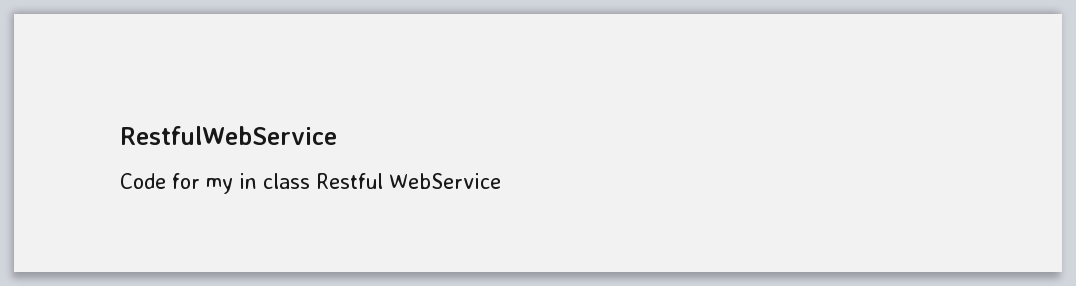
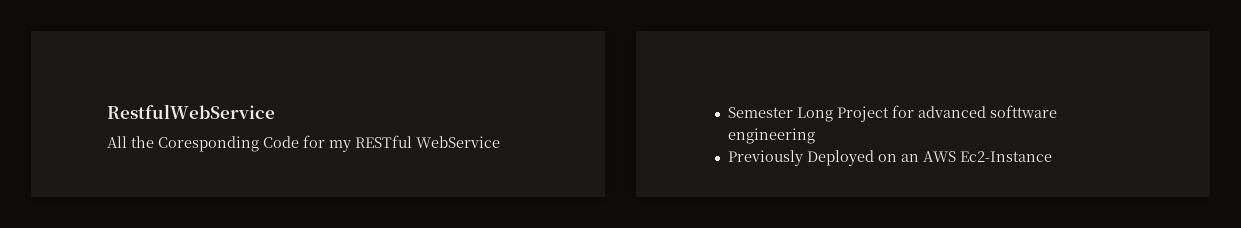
- Code for my in class Restful WebService
+ All the Coresponding Code for my RESTful WebService
+ Semester Long Project for advanced softtware engineering
+ Previously Deployed on an AWS Ec2-Instance

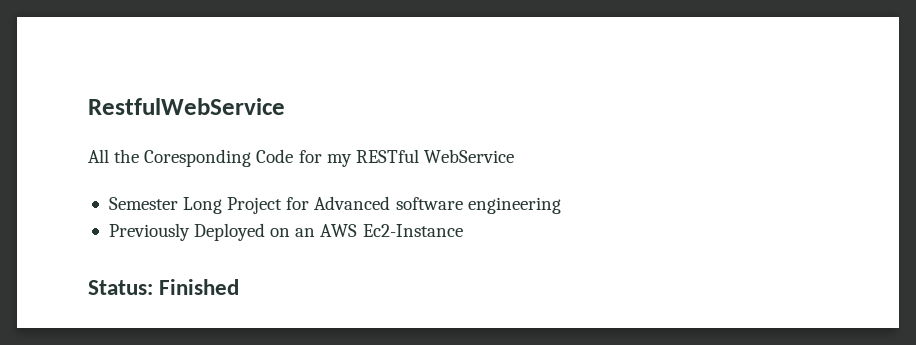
- Semester Long Project for advanced softtware engineering
+ Semester Long Project for Advanced software engineering
+ Status: Finished

